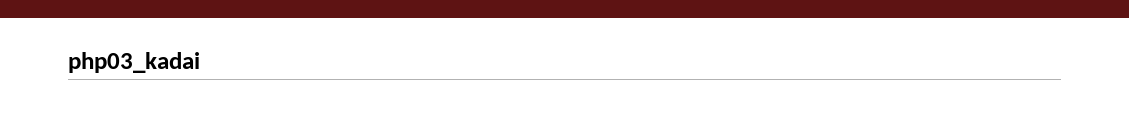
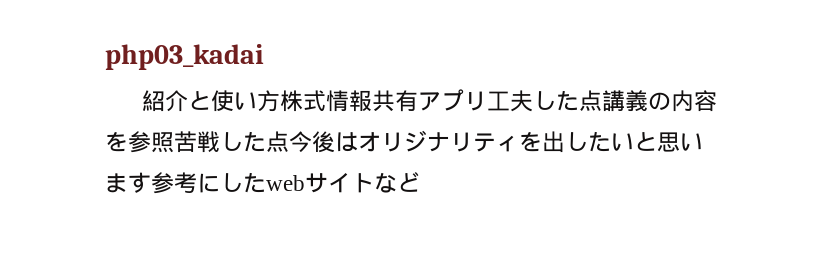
+ 紹介と使い方株式情報共有アプリ工夫した点講義の内容を参照苦戦した点今後はオリジナリティを出したいと思います参考にしたwebサイトなど

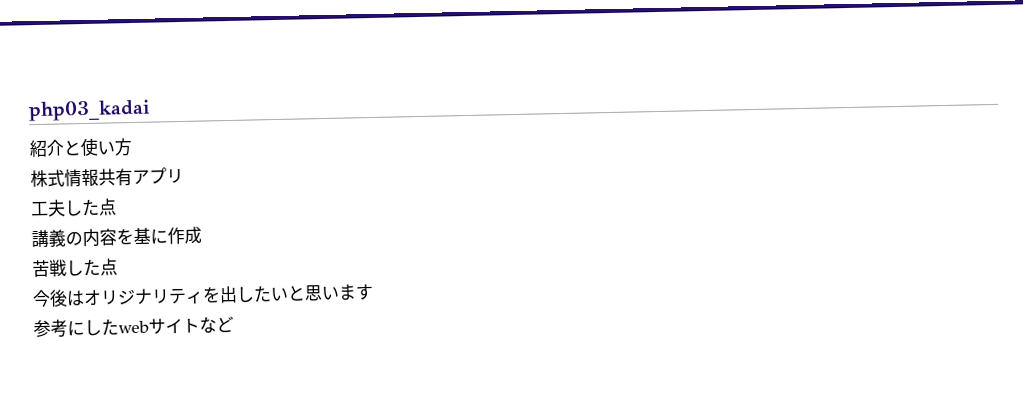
- 紹介と使い方株式情報共有アプリ工夫した点講義の内容を参照苦戦した点今後はオリジナリティを出したいと思います参考にしたwebサイトなど
+ 紹介と使い方
+ 株式情報共有アプリ
+ 工夫した点
+ 講義の内容を基に作成
+ 苦戦した点
+ 今後はオリジナリティを出したいと思います
+ 参考にしたwebサイトなど

